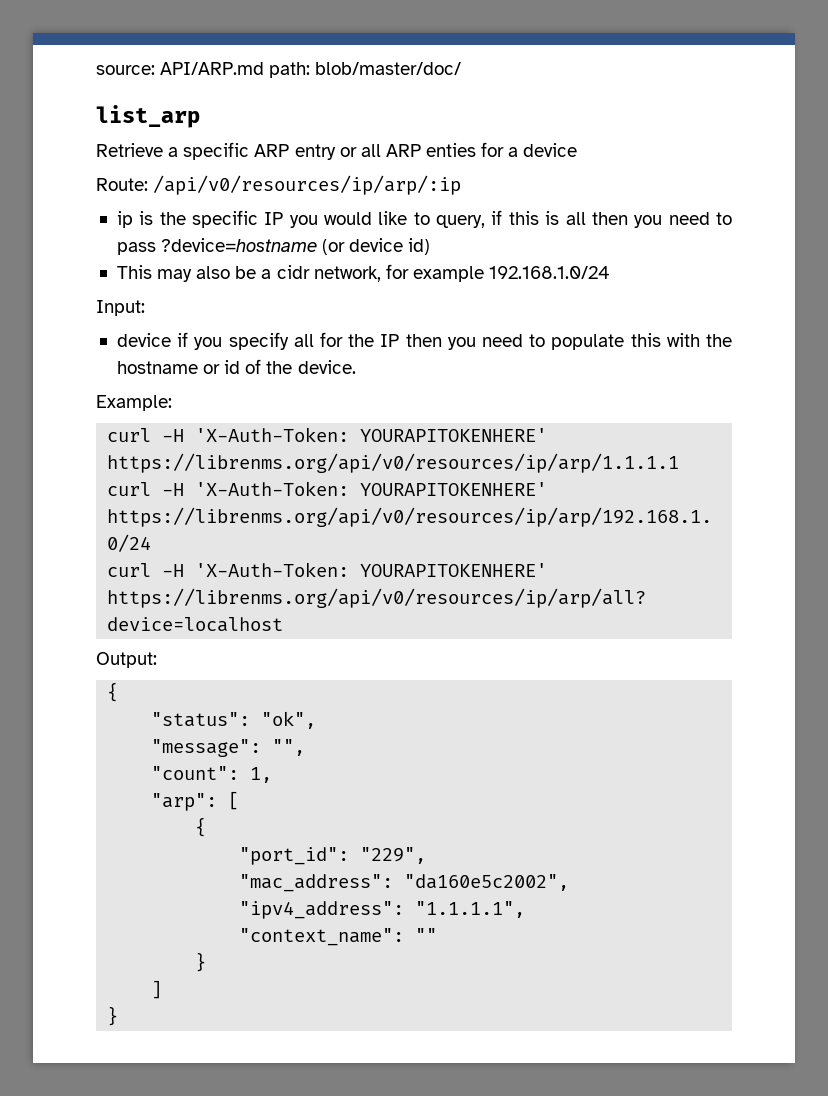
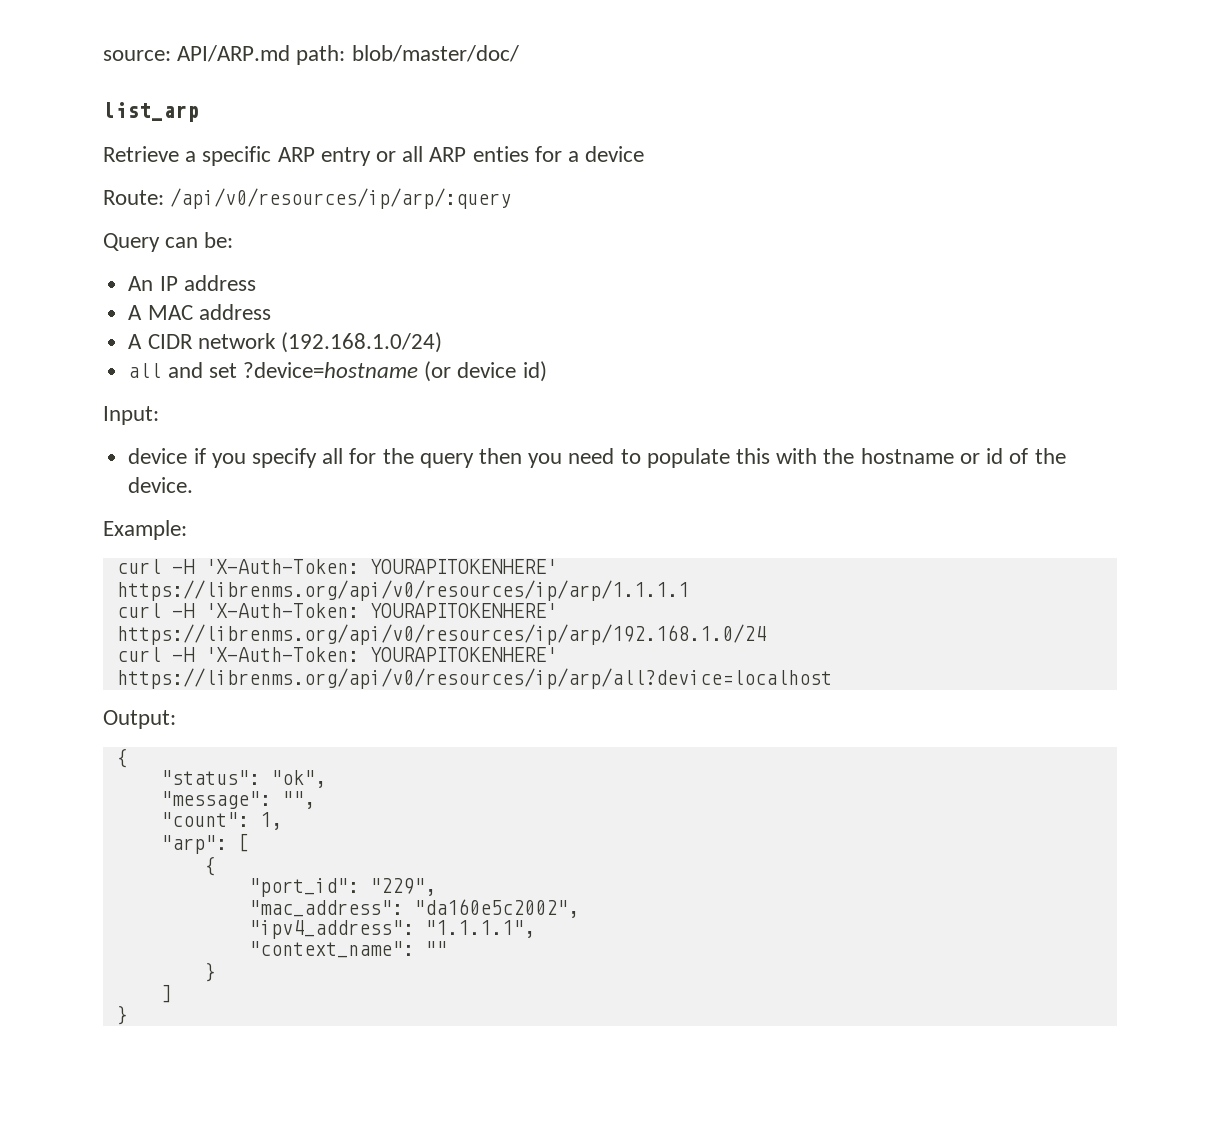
- Route: /api/v0/resources/ip/arp/:ip
- ip is the specific IP you would like to query, if this is all then you need to pass ?device=hostname (or device id)
- This may also be a cidr network, for example 192.168.1.0/24
+ Route: /api/v0/resources/ip/arp/:query
+ Query can be:
+ An IP address
+ A MAC address
+ A CIDR network (192.168.1.0/24)
+ all and set ?device=hostname (or device id)
- device if you specify all for the IP then you need to populate this with the hostname or id of the device.
+ device if you specify all for the query then you need to populate this with the hostname or id of the device.

